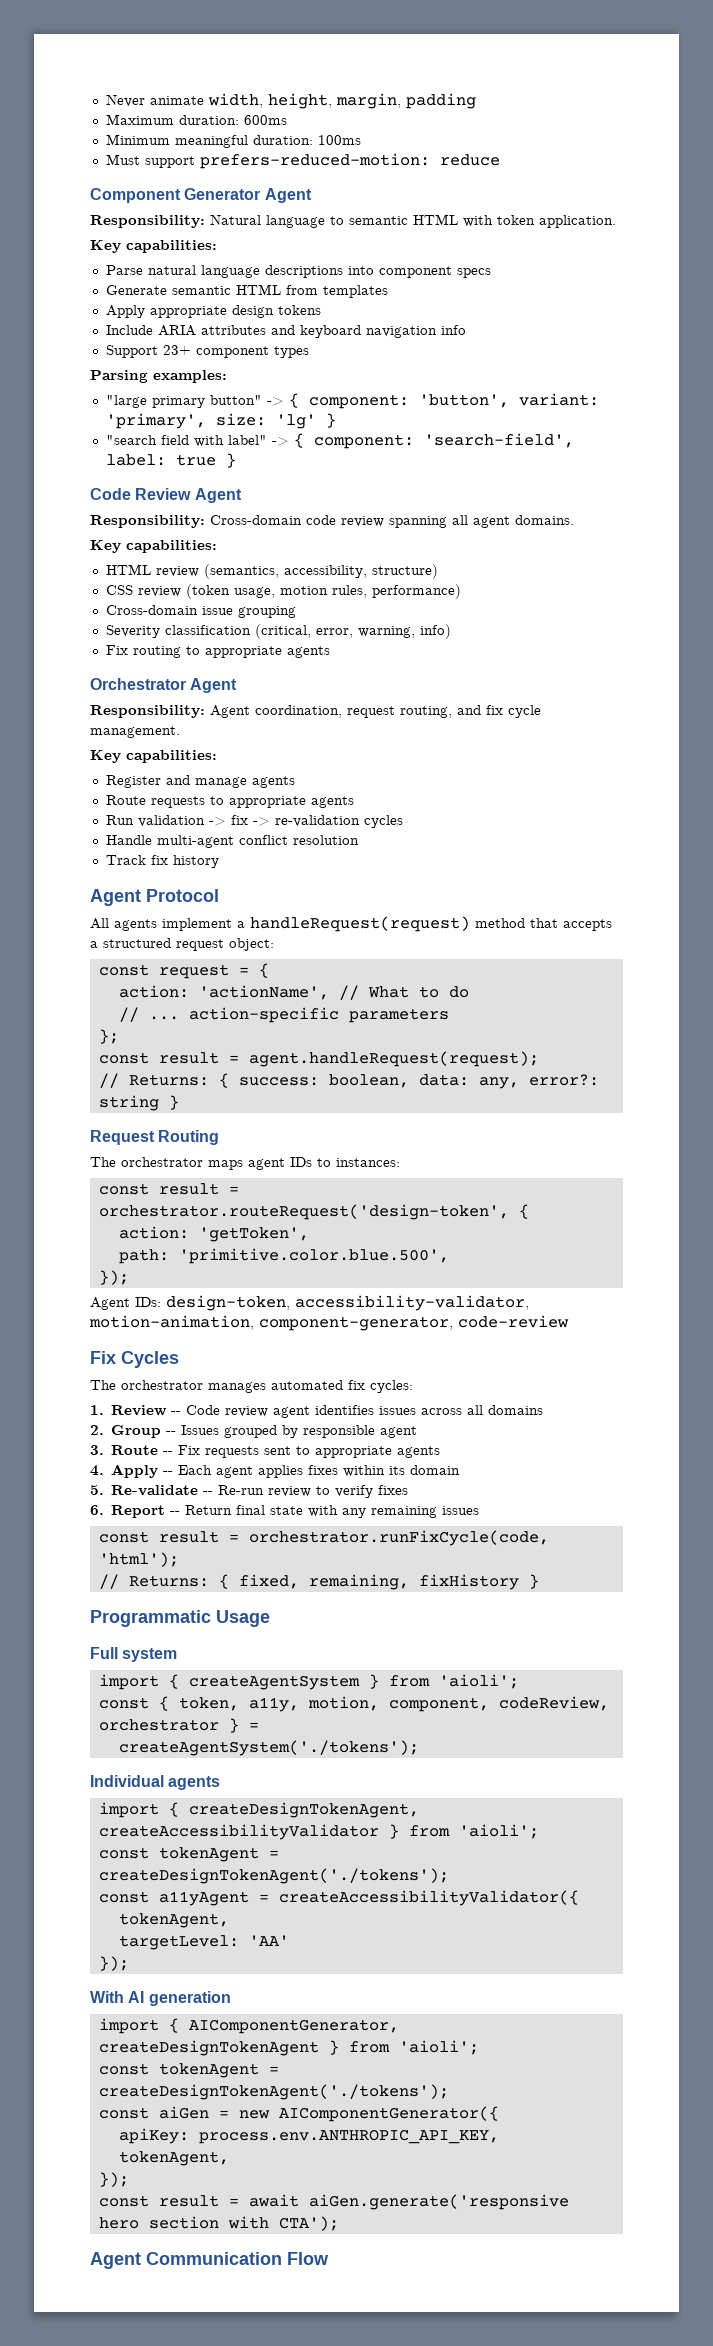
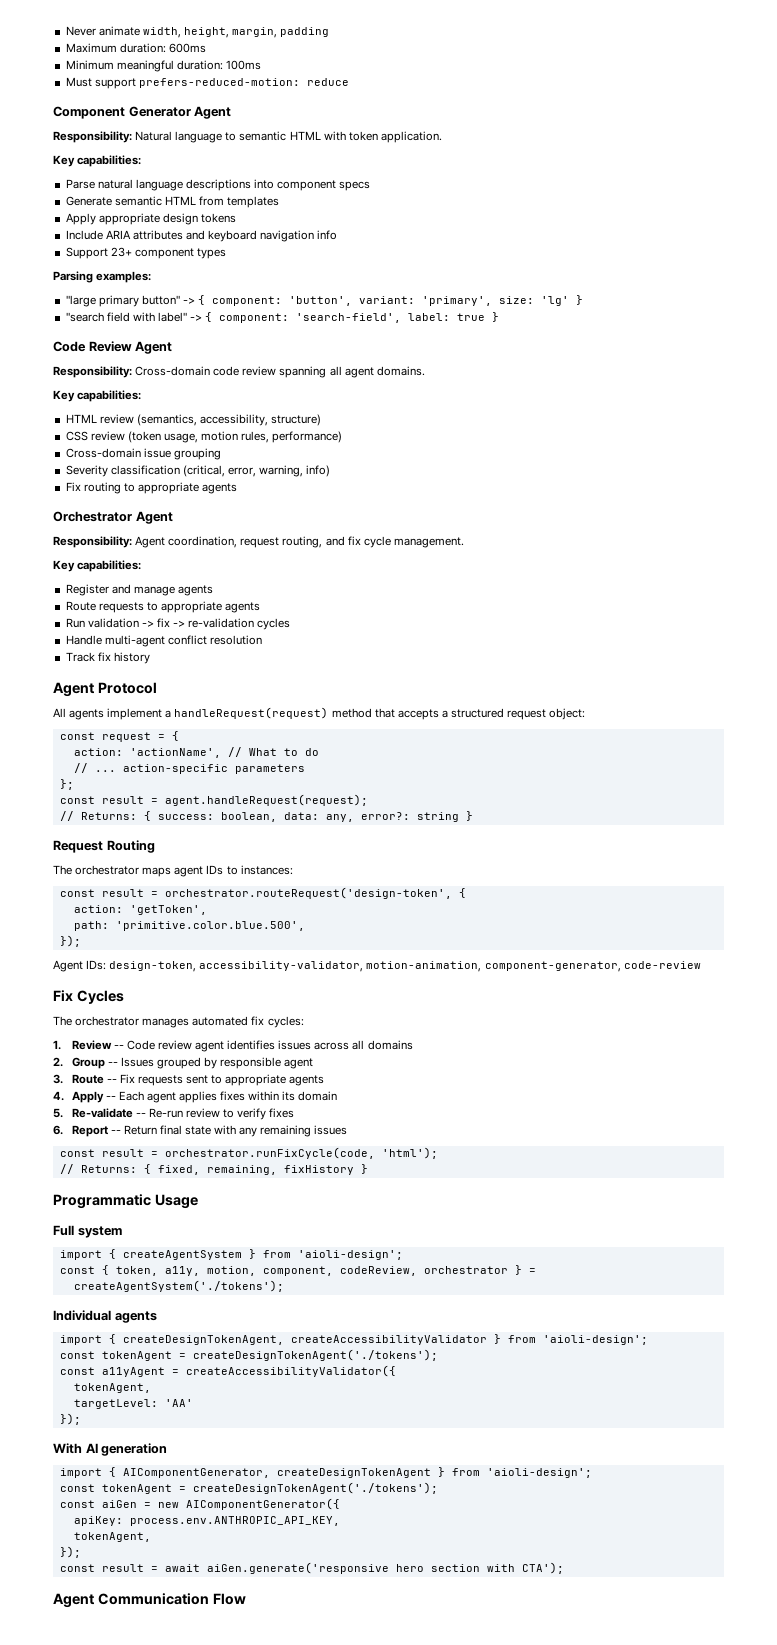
- import { createAgentSystem } from 'aioli';
+ import { createAgentSystem } from 'aioli-design';
- import { createDesignTokenAgent, createAccessibilityValidator } from 'aioli';
+ import { createDesignTokenAgent, createAccessibilityValidator } from 'aioli-design';
- import { AIComponentGenerator, createDesignTokenAgent } from 'aioli';
+ import { AIComponentGenerator, createDesignTokenAgent } from 'aioli-design';

